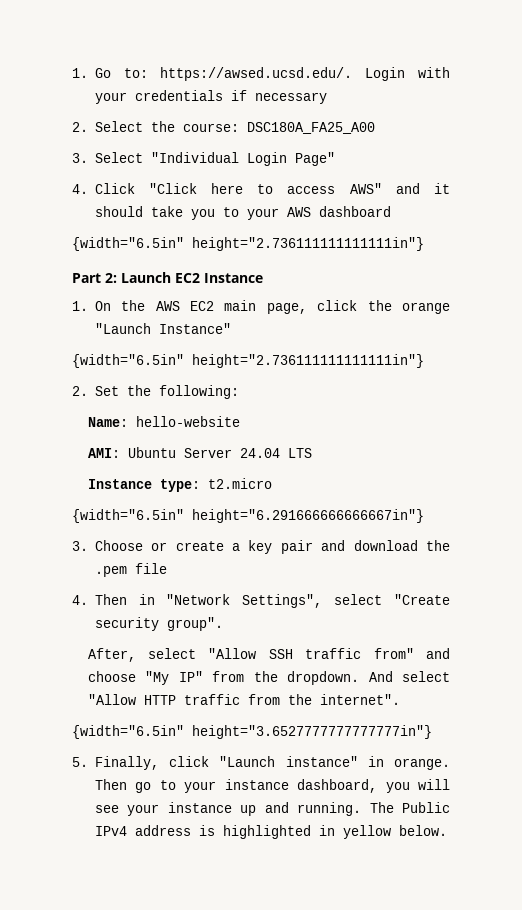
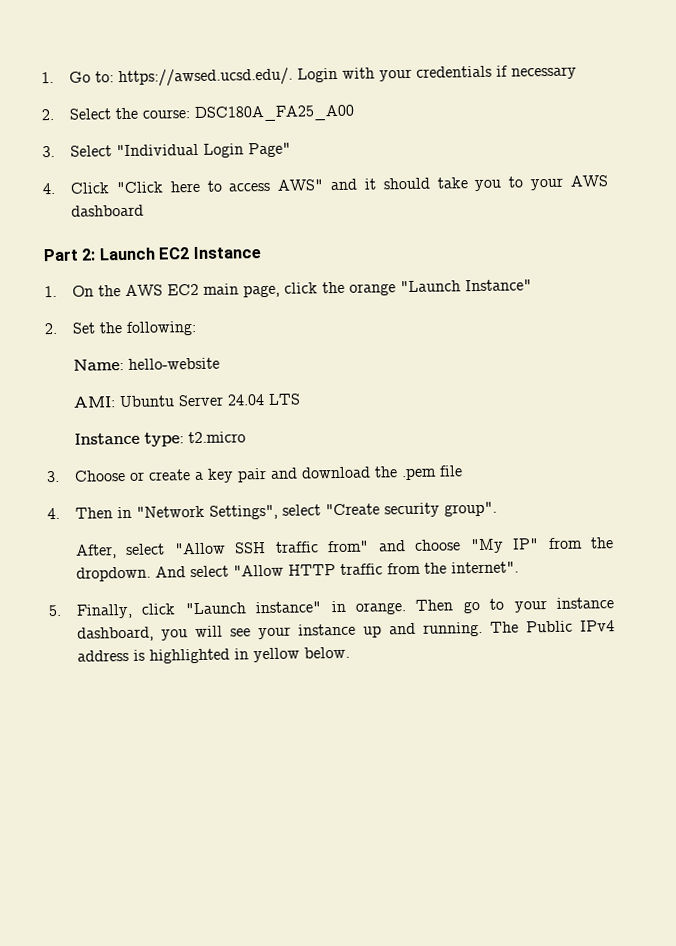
  4. Click "Click here to access AWS" and it should take you to your AWS dashboard
- {width="6.5in" height="2.736111111111111in"}
  1. On the AWS EC2 main page, click the orange "Launch Instance"
- {width="6.5in" height="2.736111111111111in"}
- {width="6.5in" height="6.291666666666667in"}
- {width="6.5in" height="3.6527777777777777in"}

